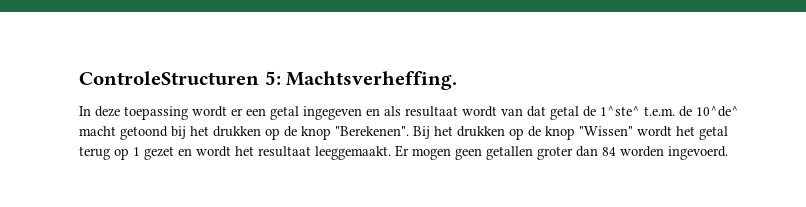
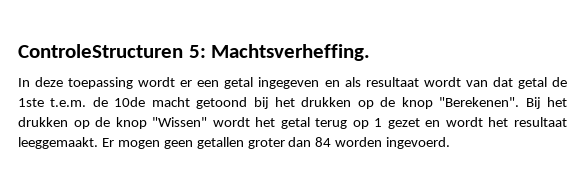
- In deze toepassing wordt er een getal ingegeven en als resultaat wordt van dat getal de 1^ste^ t.e.m. de 10^de^ macht getoond bij het drukken op de knop "Berekenen".
+ In deze toepassing wordt er een getal ingegeven en als resultaat wordt van dat getal de 1ste t.e.m. de 10de macht getoond bij het drukken op de knop "Berekenen".

